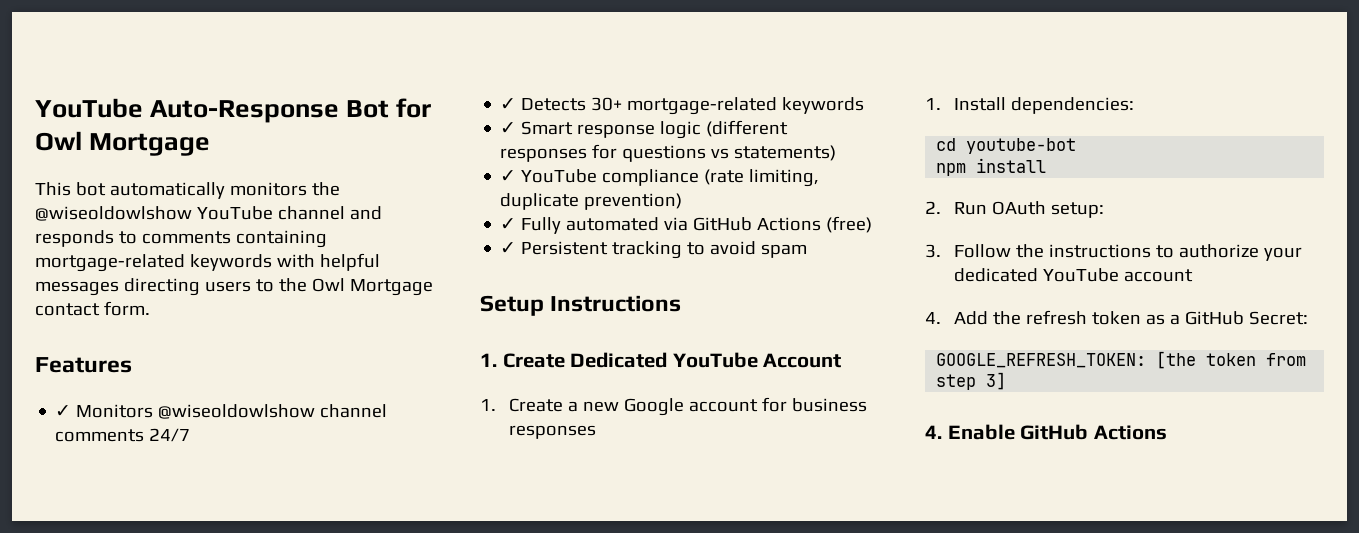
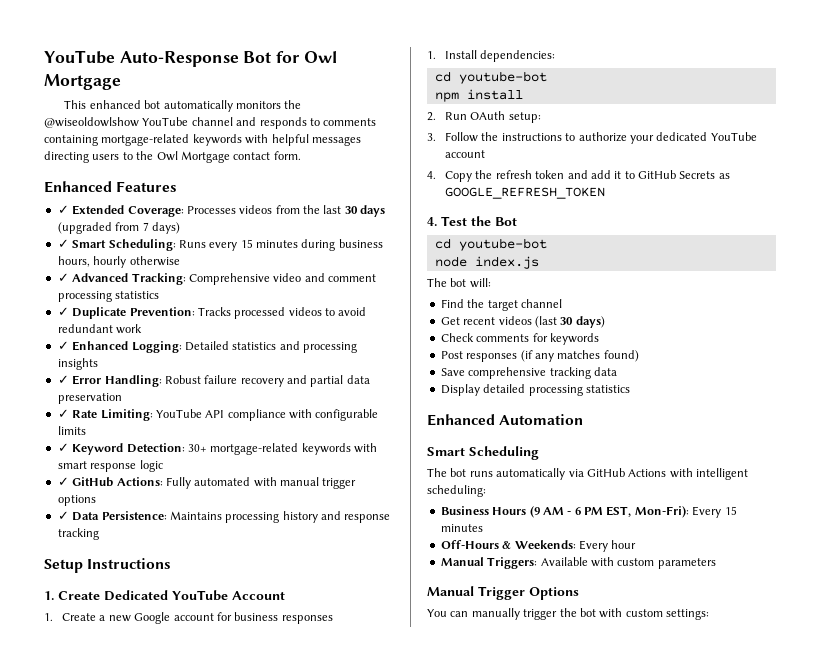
- This bot automatically monitors the @wiseoldowlshow YouTube channel and responds to comments containing mortgage-related keywords with helpful messages directing users to the Owl Mortgage contact form.
+ This enhanced bot automatically monitors the @wiseoldowlshow YouTube channel and responds to comments containing mortgage-related keywords with helpful messages directing users to the Owl Mortgage contact form.
- Features
+ Enhanced Features
- ✓ Monitors @wiseoldowlshow channel comments 24/7
- ✓ Detects 30+ mortgage-related keywords
- ✓ Smart response logic (different responses for questions vs statements)
- ✓ YouTube compliance (rate limiting, duplicate prevention)
- ✓ Fully automated via GitHub Actions (free)
- ✓ Persistent tracking to avoid spam
+ ✓ Extended Coverage: Processes videos from the last 30 days (upgraded from 7 days)
+ ✓ Smart Scheduling: Runs every 15 minutes during business hours, hourly otherwise
+ ✓ Advanced Tracking: Comprehensive video and comment processing statistics
+ ✓ Duplicate Prevention: Tracks processed videos to avoid redundant work
+ ✓ Enhanced Logging: Detailed statistics and processing insights
+ ✓ Error Handling: Robust failure recovery and partial data preservation
+ ✓ Rate Limiting: YouTube API compliance with configurable limits
+ ✓ Keyword Detection: 30+ mortgage-related keywords with smart response logic
+ ✓ GitHub Actions: Fully automated with manual trigger options
+ ✓ Data Persistence: Maintains processing history and response tracking
- 4. Add the refresh token as a GitHub Secret:
- GOOGLE_REFRESH_TOKEN: [the token from step 3]
- 4. Enable GitHub Actions
+ 4. Copy the refresh token and add it to GitHub Secrets as GOOGLE_REFRESH_TOKEN
+ 4. Test the Bot
+ cd youtube-bot
+ node index.js
+ The bot will:
+ Find the target channel
+ Get recent videos (last 30 days)
+ Check comments for keywords
+ Post responses (if any matches found)
+ Save comprehensive tracking data
+ Display detailed processing statistics
+ Enhanced Automation
+ Smart Scheduling
+ The bot runs automatically via GitHub Actions with intelligent scheduling:
+ Business Hours (9 AM - 6 PM EST, Mon-Fri): Every 15 minutes
+ Off-Hours & Weekends: Every hour
+ Manual Triggers: Available with custom parameters
+ Manual Trigger Options
+ You can manually trigger the bot with custom settings:

